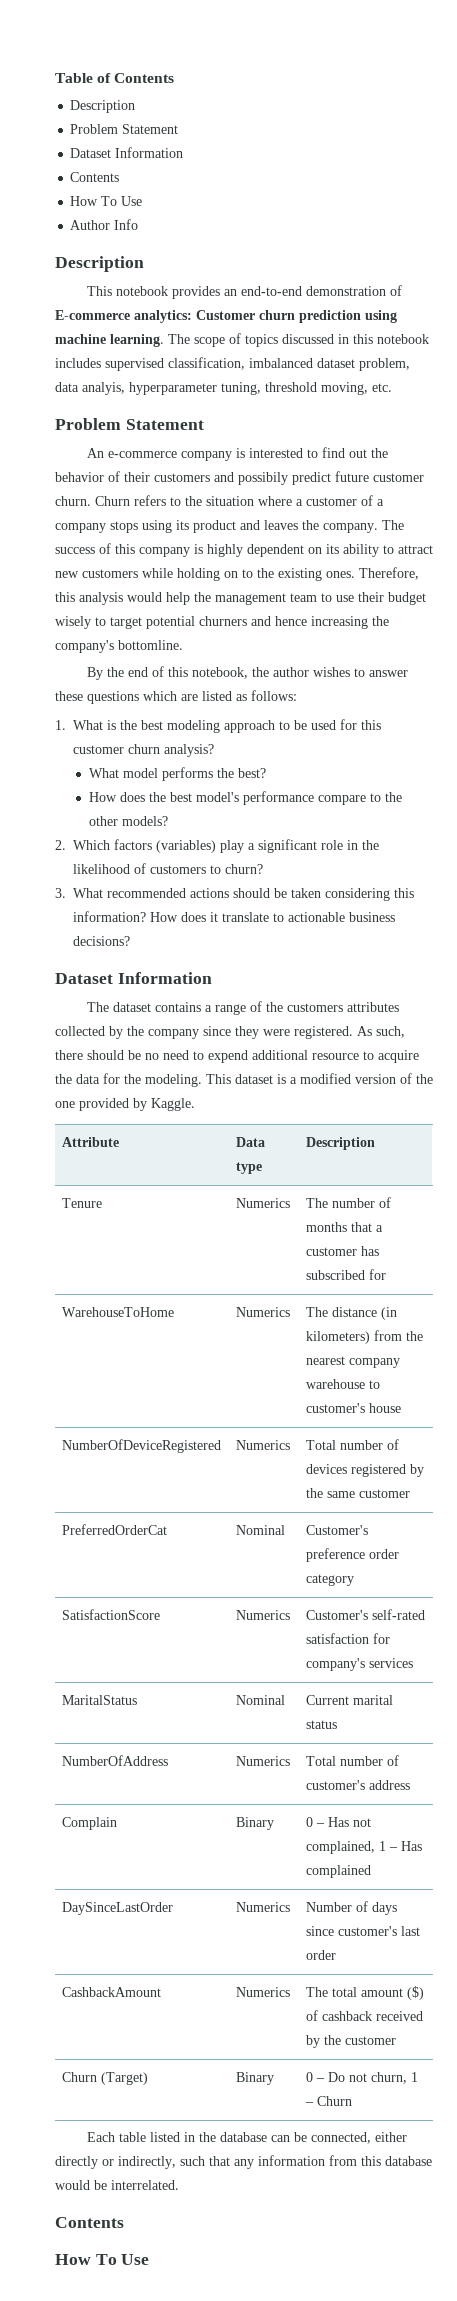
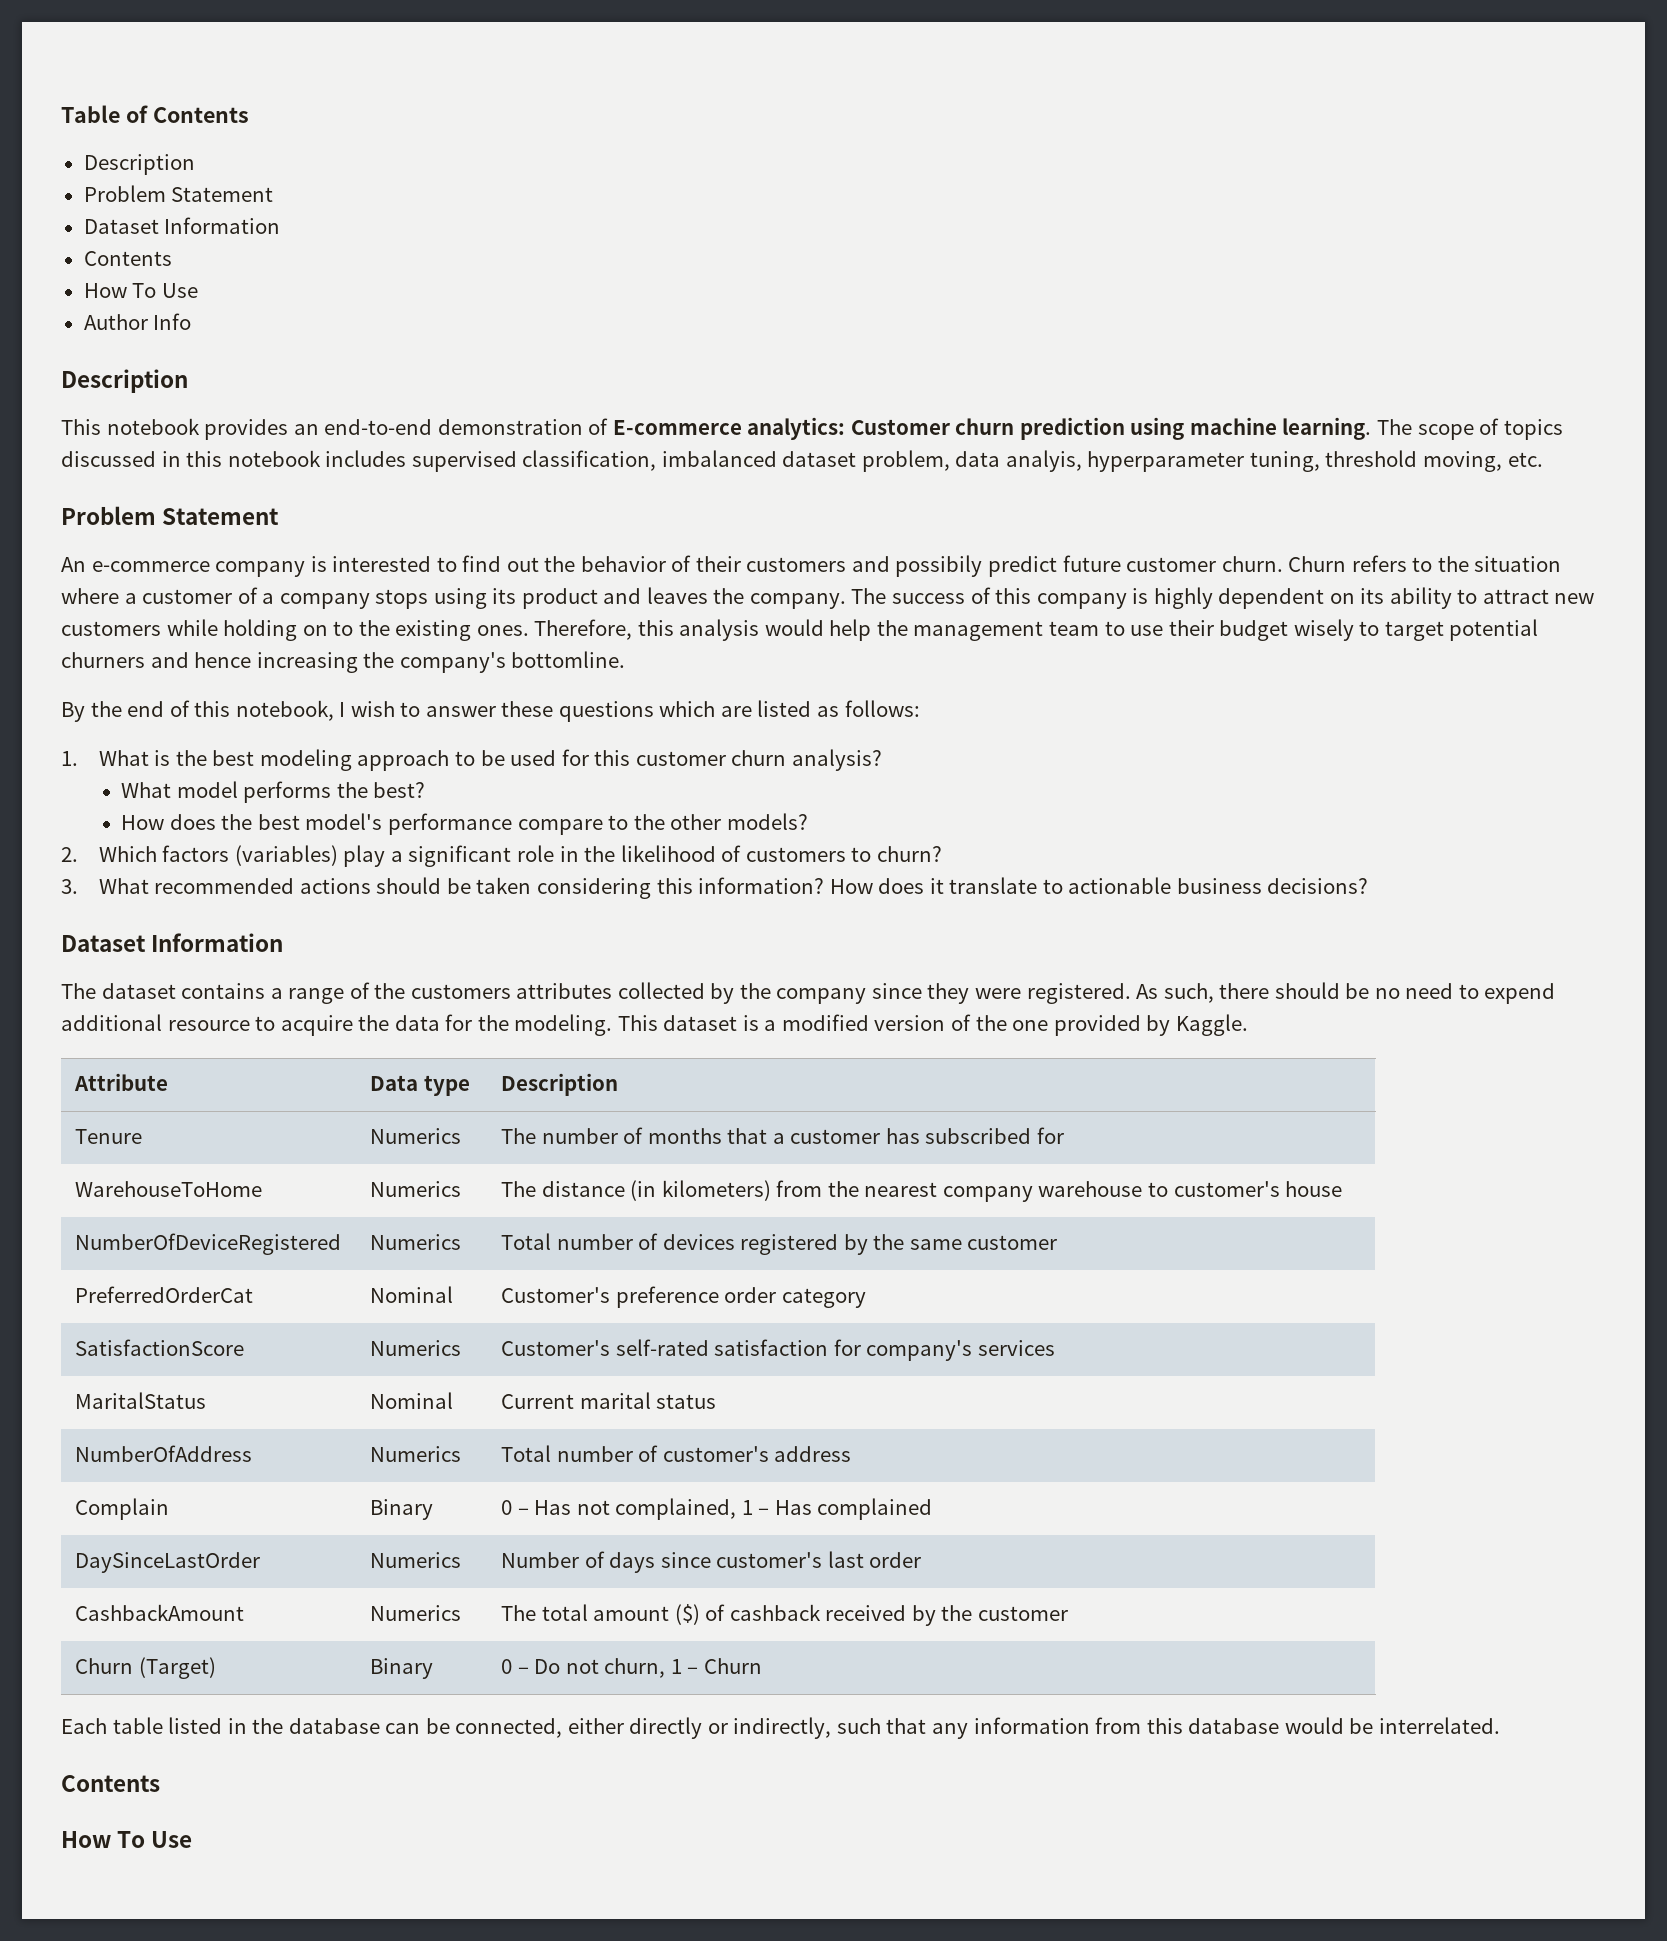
- By the end of this notebook, the author wishes to answer these questions which are listed as follows:
+ By the end of this notebook, I wish to answer these questions which are listed as follows:

